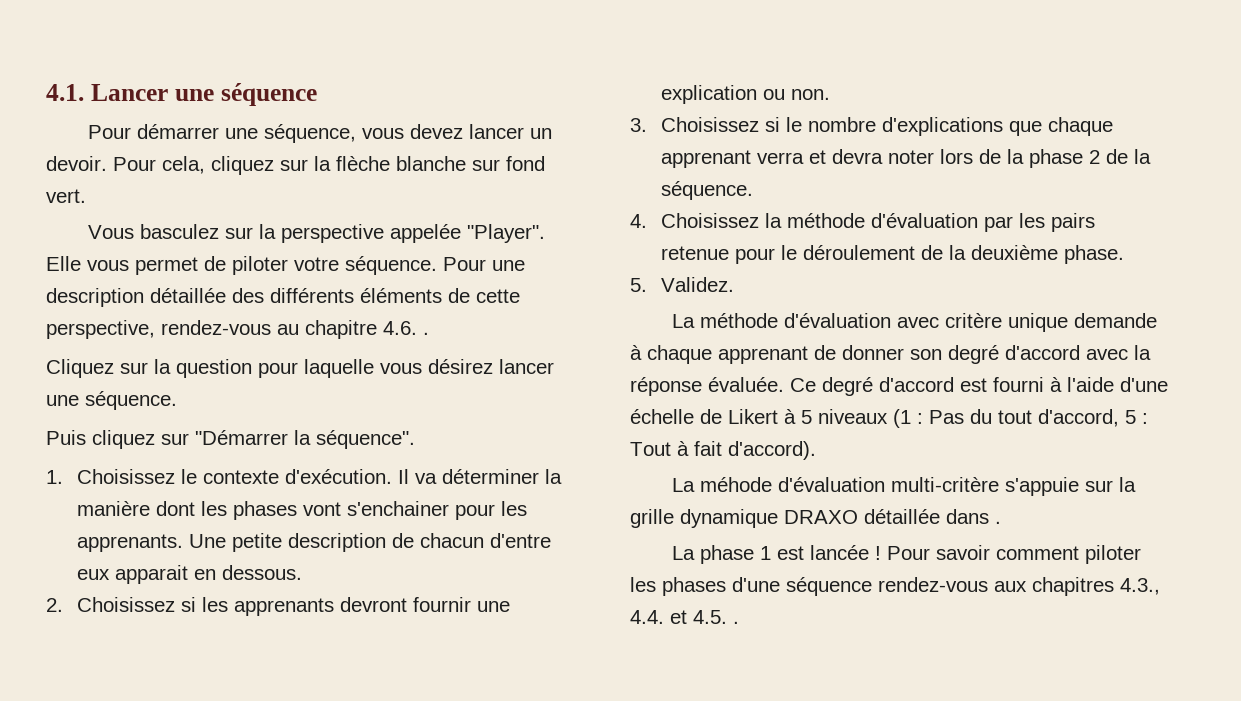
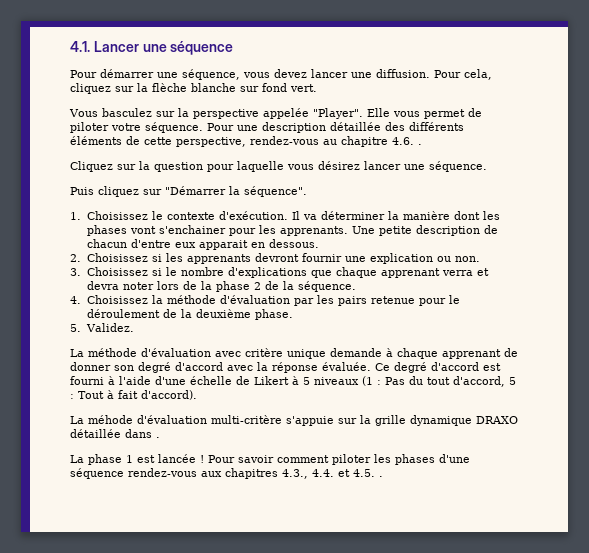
- Pour démarrer une séquence, vous devez lancer un devoir.
+ Pour démarrer une séquence, vous devez lancer une diffusion.

